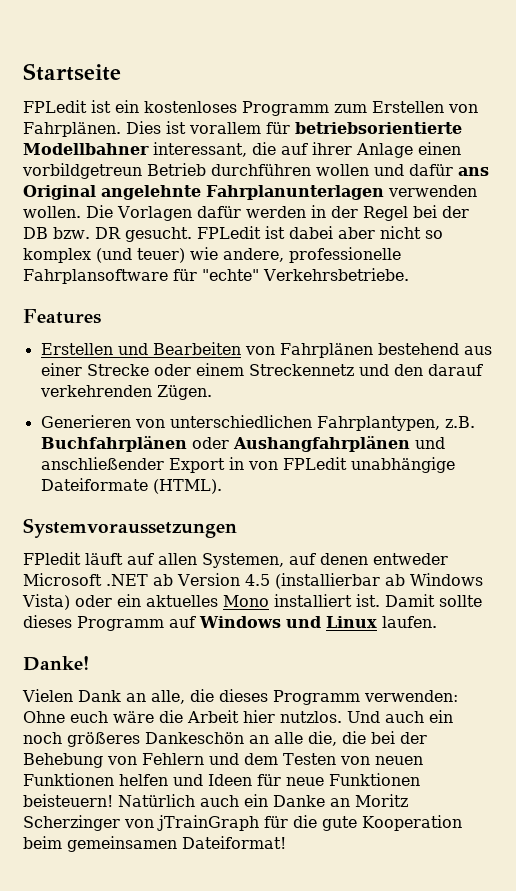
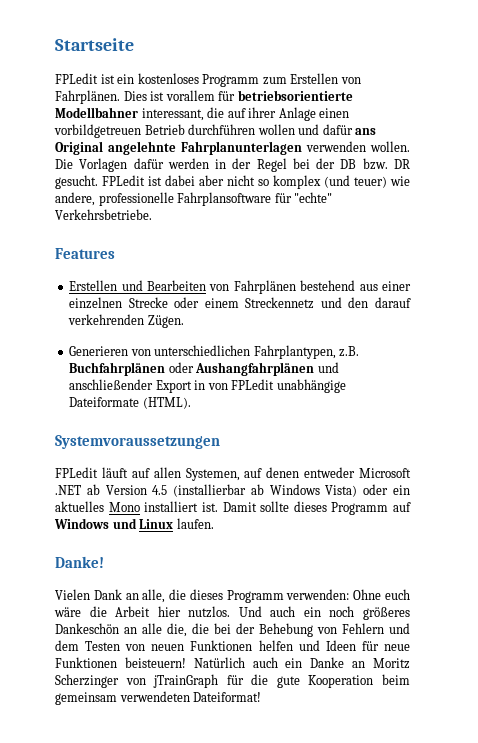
- Dies ist vorallem für betriebsorientierte Modellbahner interessant, die auf ihrer Anlage einen vorbildgetreun Betrieb durchführen wollen und dafür ans Original angelehnte Fahrplanunterlagen verwenden wollen.
+ Dies ist vorallem für betriebsorientierte Modellbahner interessant, die auf ihrer Anlage einen vorbildgetreuen Betrieb durchführen wollen und dafür ans Original angelehnte Fahrplanunterlagen verwenden wollen.
- Erstellen und Bearbeiten von Fahrplänen bestehend aus einer Strecke oder einem Streckennetz und den darauf verkehrenden Zügen.
+ Erstellen und Bearbeiten von Fahrplänen bestehend aus einer einzelnen Strecke oder einem Streckennetz und den darauf verkehrenden Zügen.
- FPledit läuft auf allen Systemen, auf denen entweder Microsoft .NET ab Version 4.5 (installierbar ab Windows Vista) oder ein aktuelles Mono installiert ist.
+ FPLedit läuft auf allen Systemen, auf denen entweder Microsoft .NET ab Version 4.5 (installierbar ab Windows Vista) oder ein aktuelles Mono installiert ist.
- Natürlich auch ein Danke an Moritz Scherzinger von jTrainGraph für die gute Kooperation beim gemeinsamen Dateiformat!
+ Natürlich auch ein Danke an Moritz Scherzinger von jTrainGraph für die gute Kooperation beim gemeinsam verwendeten Dateiformat!

